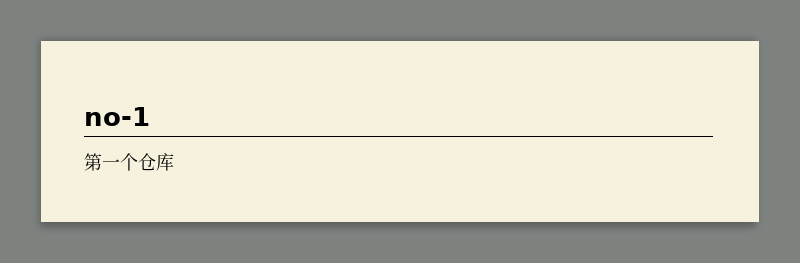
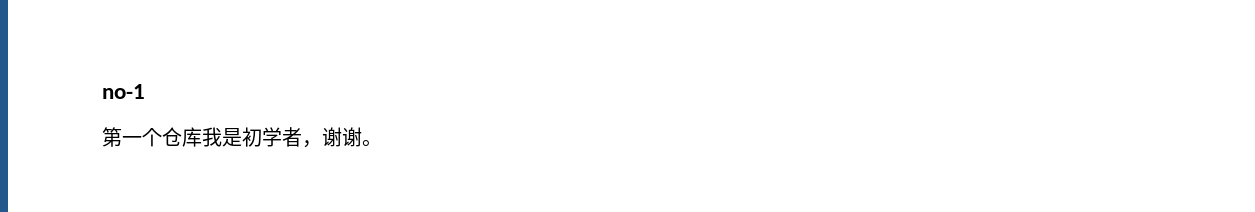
- 第一个仓库
+ 第一个仓库我是初学者，谢谢。

